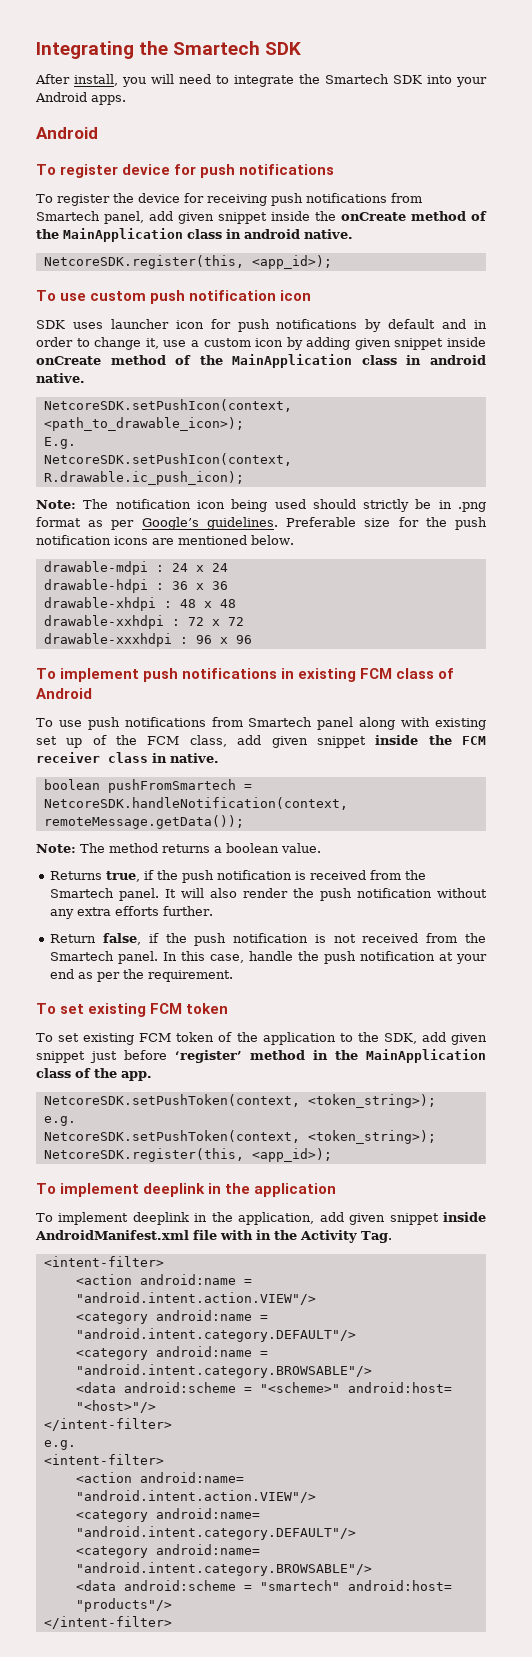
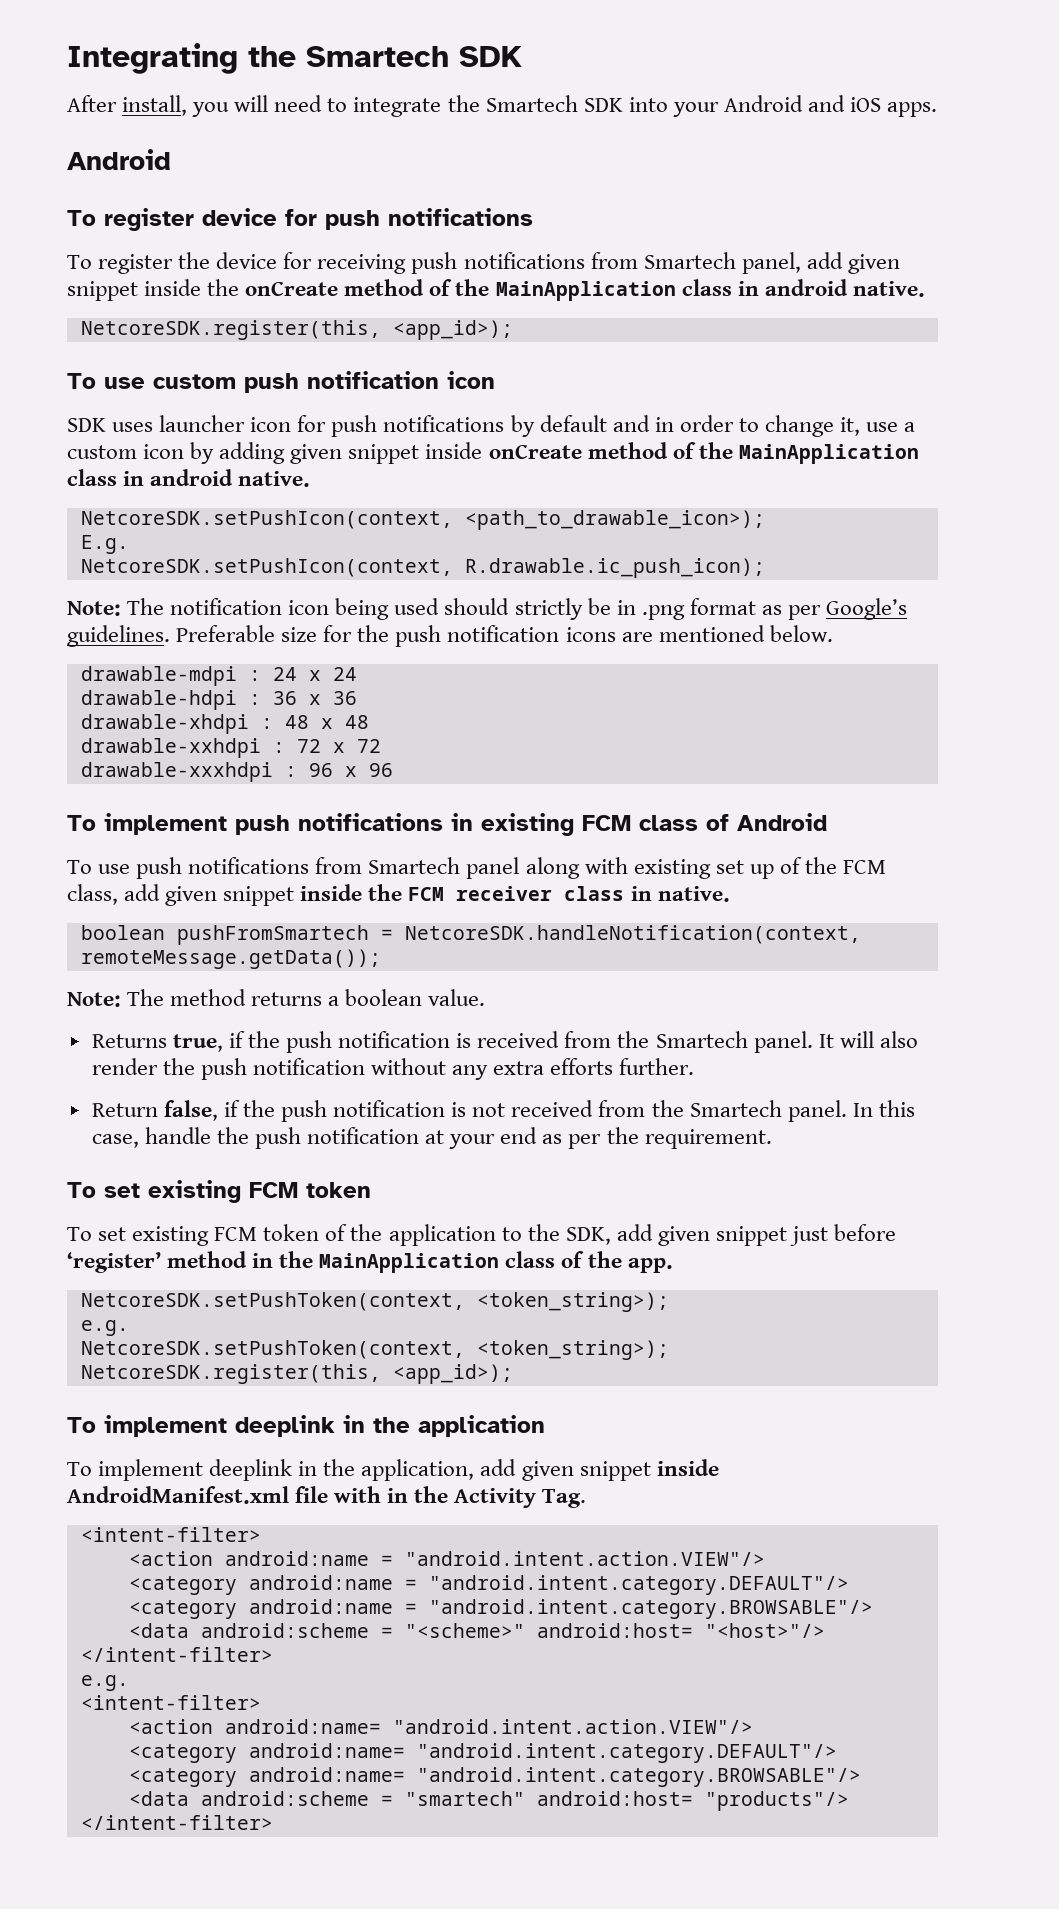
- After install, you will need to integrate the Smartech SDK into your Android apps.
+ After install, you will need to integrate the Smartech SDK into your Android and iOS apps.

